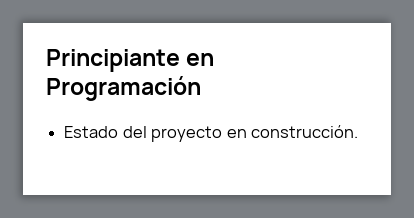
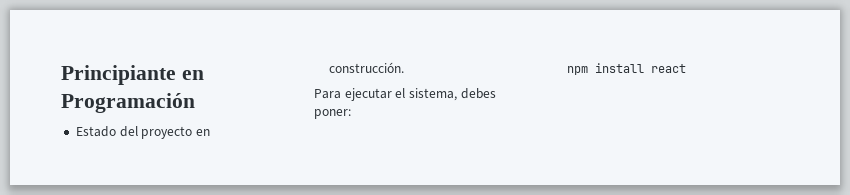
+ Para ejecutar el sistema, debes poner:
+ npm install react

